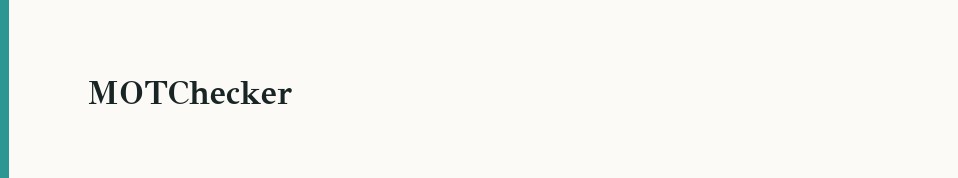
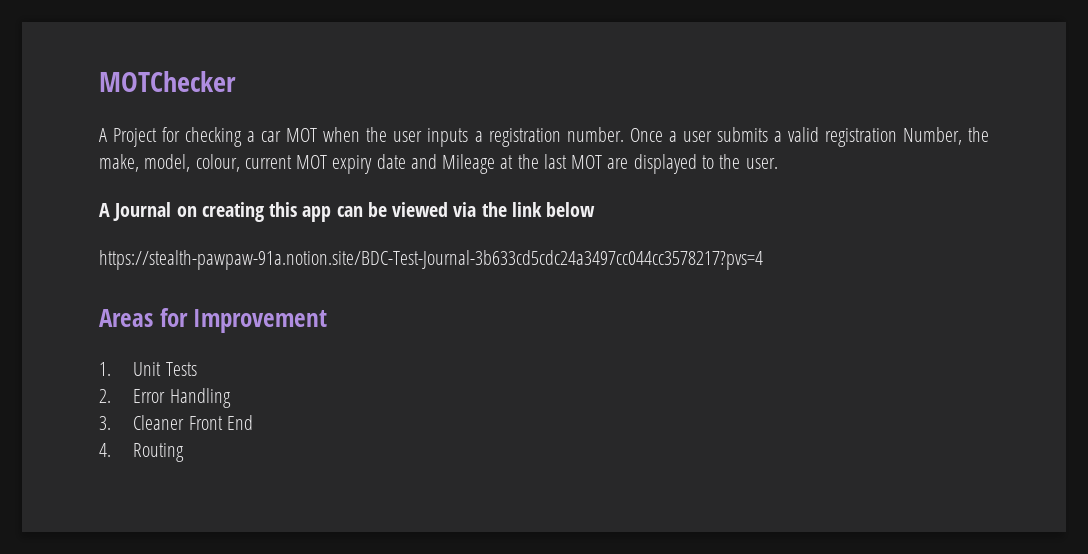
+ A Project for checking a car MOT when the user inputs a registration number. Once a user submits a valid registration Number, the make, model, colour, current MOT expiry date and Mileage at the last MOT are displayed to the user.
+ A Journal on creating this app can be viewed via the link below
+ https://stealth-pawpaw-91a.notion.site/BDC-Test-Journal-3b633cd5cdc24a3497cc044cc3578217?pvs=4
+ Areas for Improvement
+ 1. Unit Tests
+ 2. Error Handling
+ 3. Cleaner Front End
+ 4. Routing

